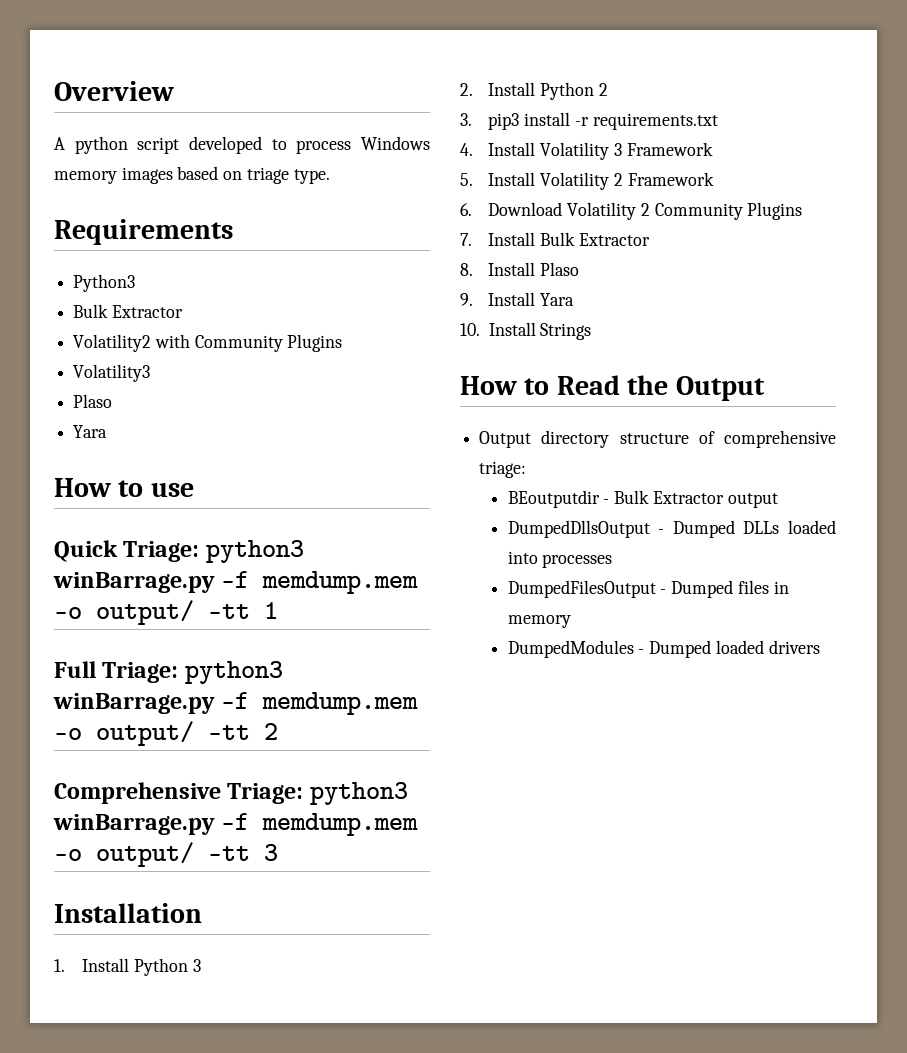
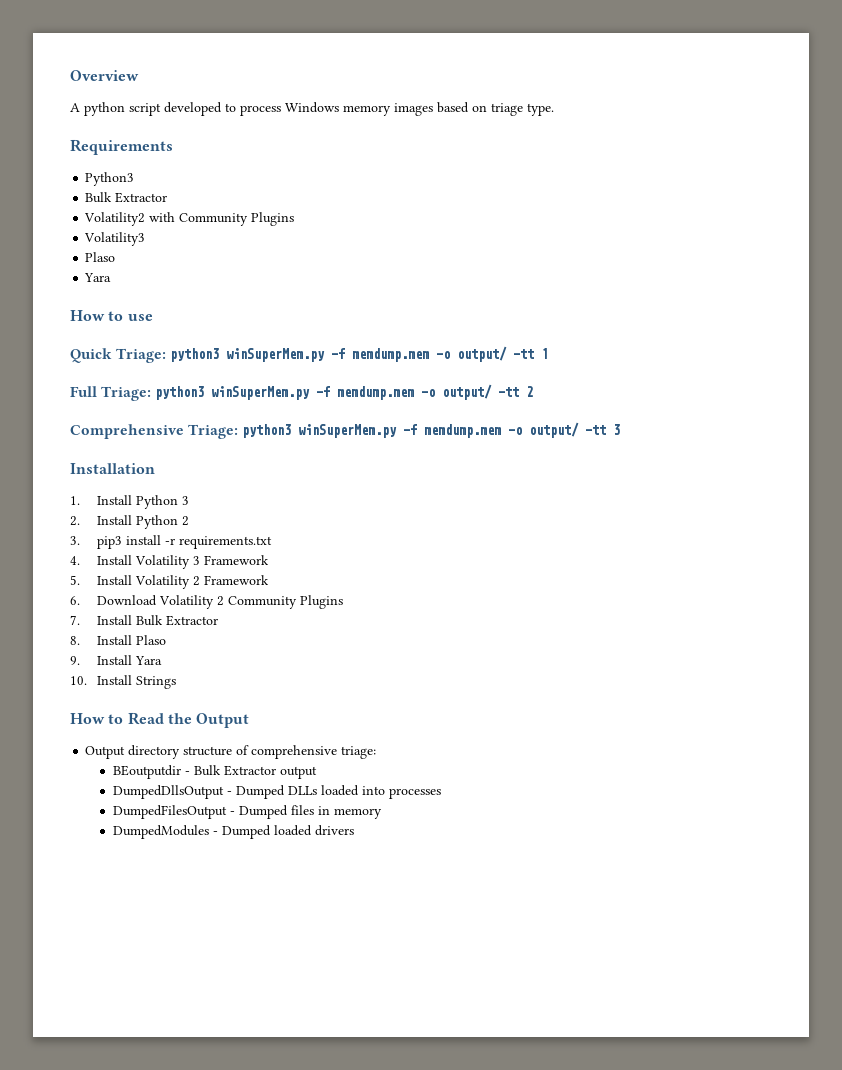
- Quick Triage: python3 winBarrage.py -f memdump.mem -o output/ -tt 1
+ Quick Triage: python3 winSuperMem.py -f memdump.mem -o output/ -tt 1
- Full Triage: python3 winBarrage.py -f memdump.mem -o output/ -tt 2
+ Full Triage: python3 winSuperMem.py -f memdump.mem -o output/ -tt 2
- Comprehensive Triage: python3 winBarrage.py -f memdump.mem -o output/ -tt 3
+ Comprehensive Triage: python3 winSuperMem.py -f memdump.mem -o output/ -tt 3

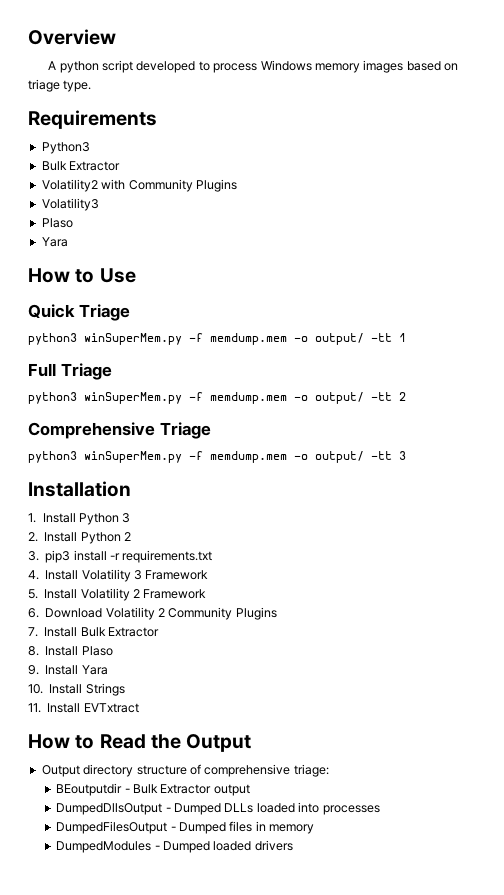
- How to use
+ How to Use
- Quick Triage: python3 winSuperMem.py -f memdump.mem -o output/ -tt 1
+ Quick Triage
+ python3 winSuperMem.py -f memdump.mem -o output/ -tt 1
- Full Triage: python3 winSuperMem.py -f memdump.mem -o output/ -tt 2
+ Full Triage
+ python3 winSuperMem.py -f memdump.mem -o output/ -tt 2
- Comprehensive Triage: python3 winSuperMem.py -f memdump.mem -o output/ -tt 3
+ Comprehensive Triage
+ python3 winSuperMem.py -f memdump.mem -o output/ -tt 3
+ 11. Install EVTxtract

